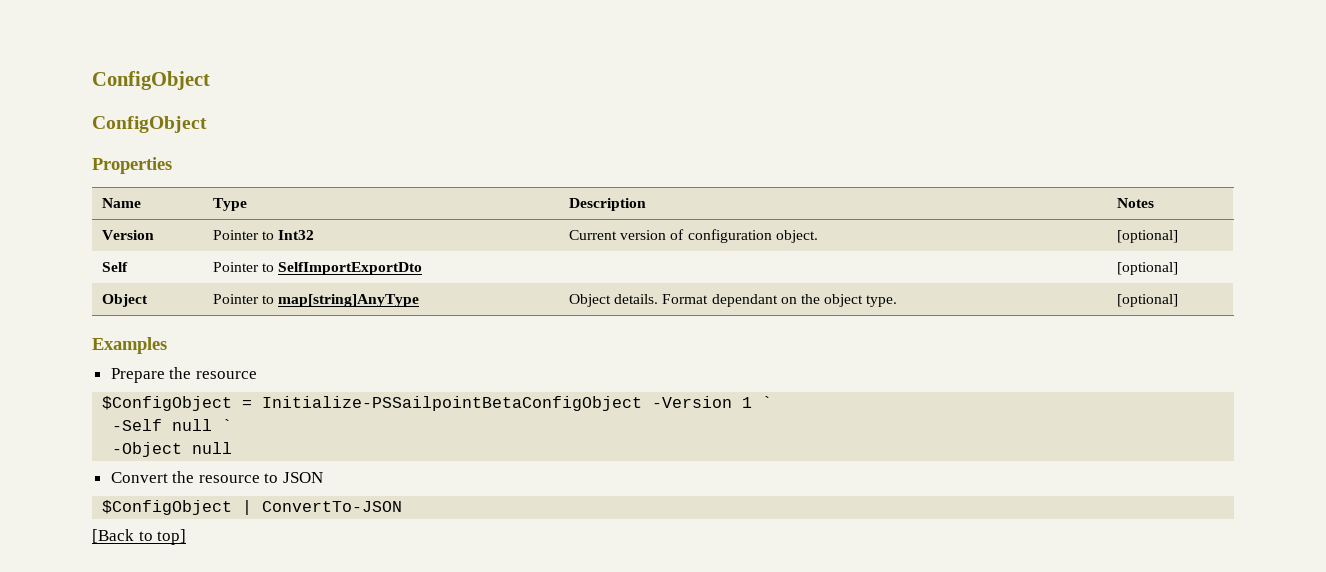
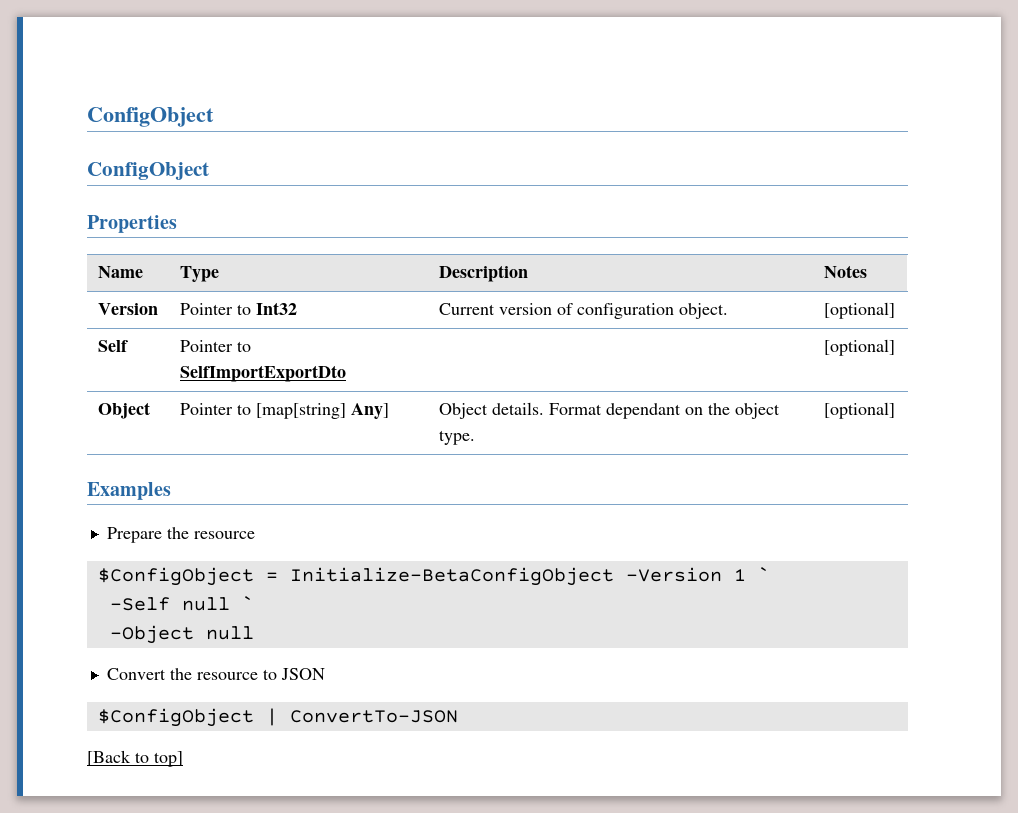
- Object | Pointer to map[string]AnyType | Object details. Format dependant on the object type. | [optional]
+ Object | Pointer to [map[string] Any] | Object details. Format dependant on the object type. | [optional]
- $ConfigObject = Initialize-PSSailpointBetaConfigObject -Version 1 `
+ $ConfigObject = Initialize-BetaConfigObject -Version 1 `

